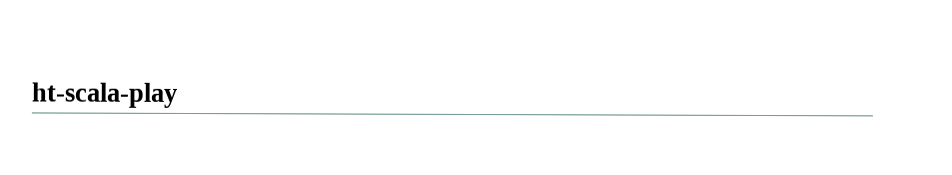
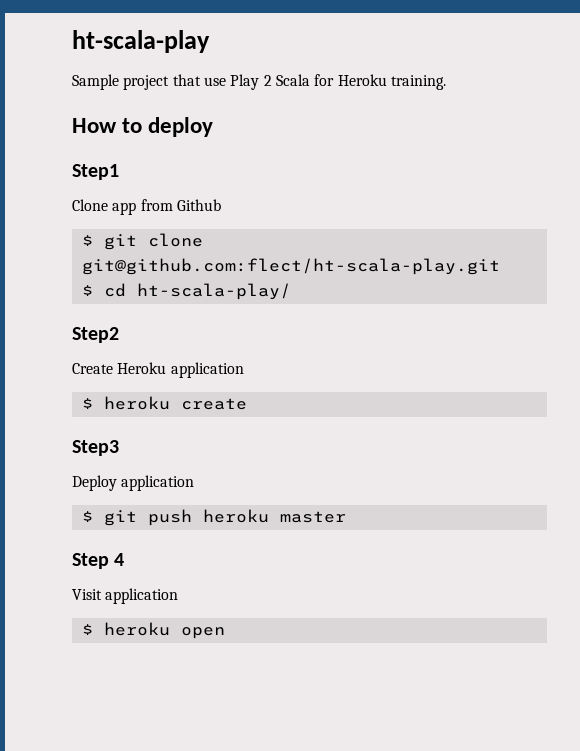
+ Sample project that use Play 2 Scala for Heroku training.
+ How to deploy
+ Step1
+ Clone app from Github
+ $ git clone git@github.com:flect/ht-scala-play.git
+ $ cd ht-scala-play/
+ Step2
+ Create Heroku application
+ $ heroku create
+ Step3
+ Deploy application
+ $ git push heroku master
+ Step 4
+ Visit application
+ $ heroku open

